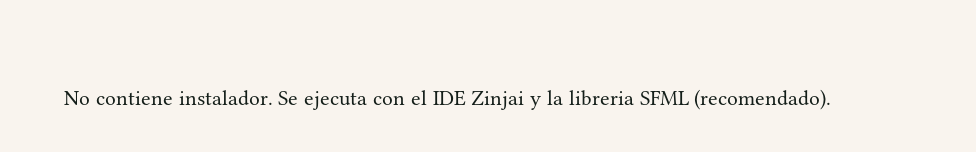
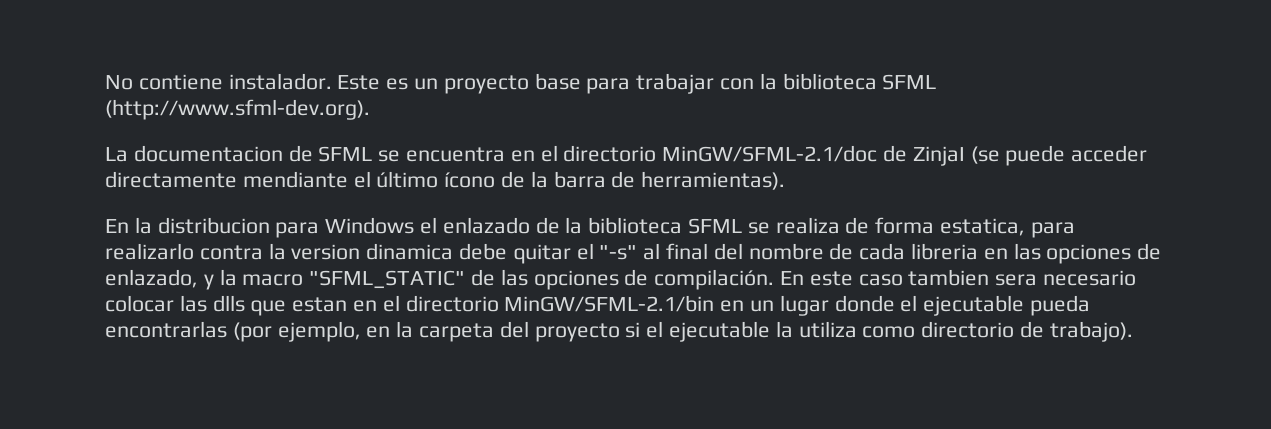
- Se ejecuta con el IDE Zinjai y la libreria SFML (recomendado).
+ Este es un proyecto base para trabajar con la biblioteca SFML (http://www.sfml-dev.org).
+ La documentacion de SFML se encuentra en el directorio MinGW/SFML-2.1/doc de ZinjaI (se puede acceder directamente mendiante el último ícono de la barra de herramientas).
+ En la distribucion para Windows el enlazado de la biblioteca SFML se realiza de forma estatica, para realizarlo contra la version dinamica debe quitar el "-s" al final del nombre de cada libreria en las opciones de enlazado, y la macro "SFML_STATIC" de las opciones de compilación. En este caso tambien sera necesario colocar las dlls que estan en el directorio MinGW/SFML-2.1/bin en un lugar donde el ejecutable pueda encontrarlas (por ejemplo, en la carpeta del proyecto si el ejecutable la utiliza como directorio de trabajo).

